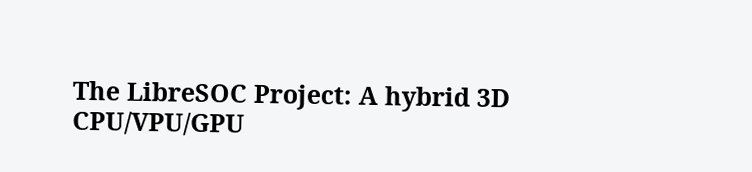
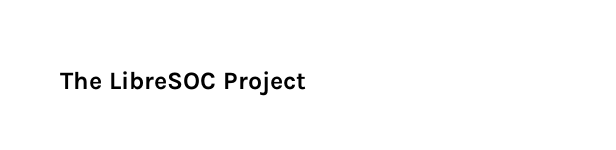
- The LibreSOC Project: A hybrid 3D CPU/VPU/GPU
+ The LibreSOC Project

